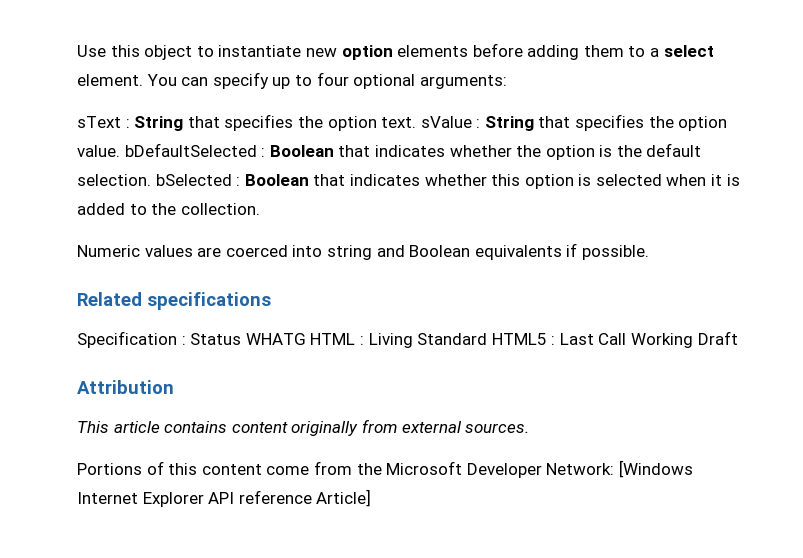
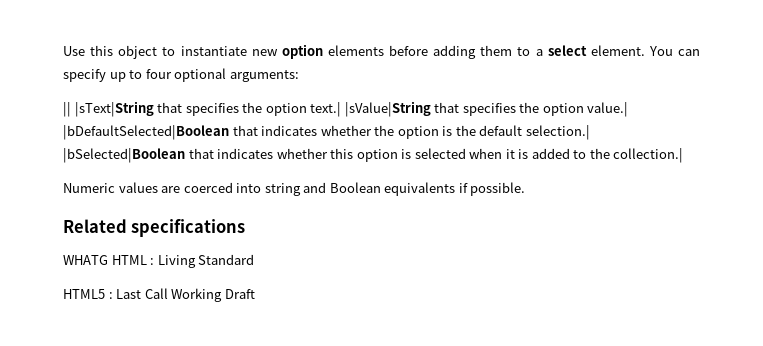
- sText : String that specifies the option text. sValue : String that specifies the option value. bDefaultSelected : Boolean that indicates whether the option is the default selection. bSelected : Boolean that indicates whether this option is selected when it is added to the collection.
+ || |sText|String that specifies the option text.| |sValue|String that specifies the option value.| |bDefaultSelected|Boolean that indicates whether the option is the default selection.| |bSelected|Boolean that indicates whether this option is selected when it is added to the collection.|
- Specification : Status WHATG HTML : Living Standard HTML5 : Last Call Working Draft
+ WHATG HTML : Living Standard
+ HTML5 : Last Call Working Draft
- Attribution
- This article contains content originally from external sources.
- Portions of this content come from the Microsoft Developer Network: [Windows Internet Explorer API reference Article]

